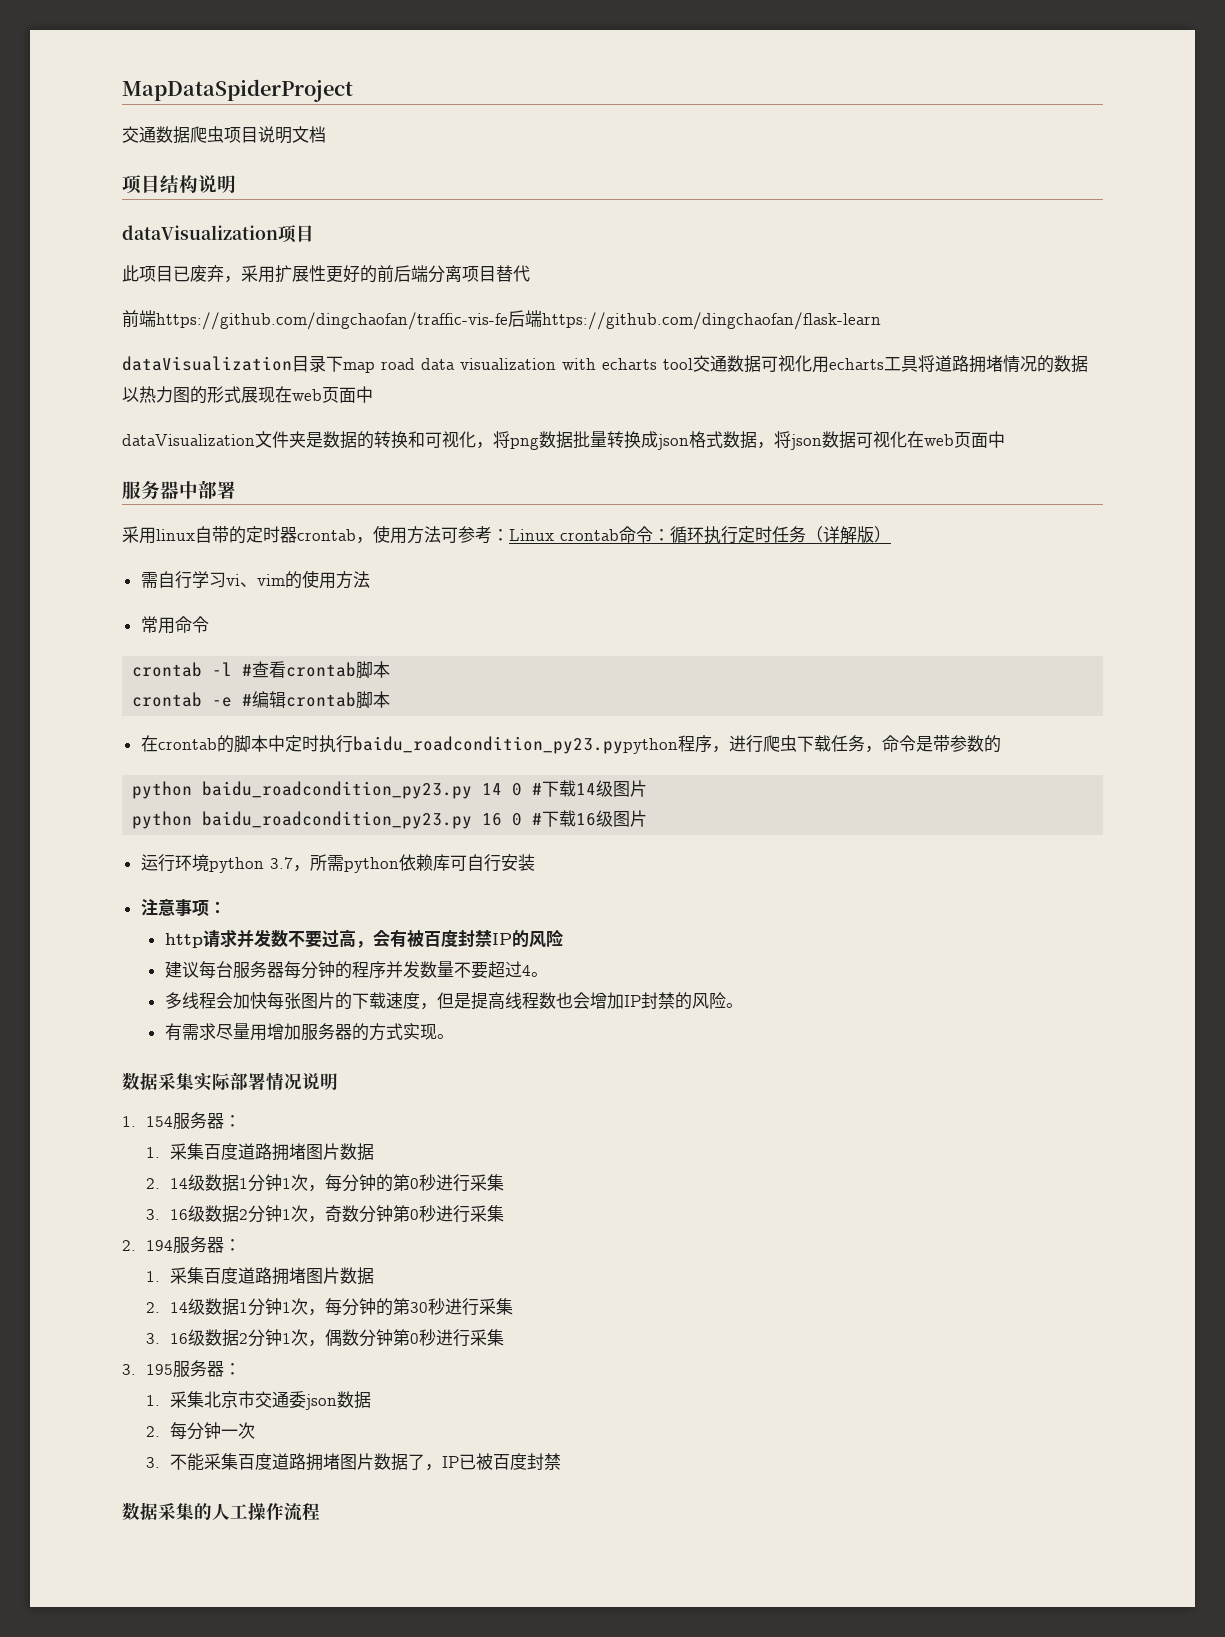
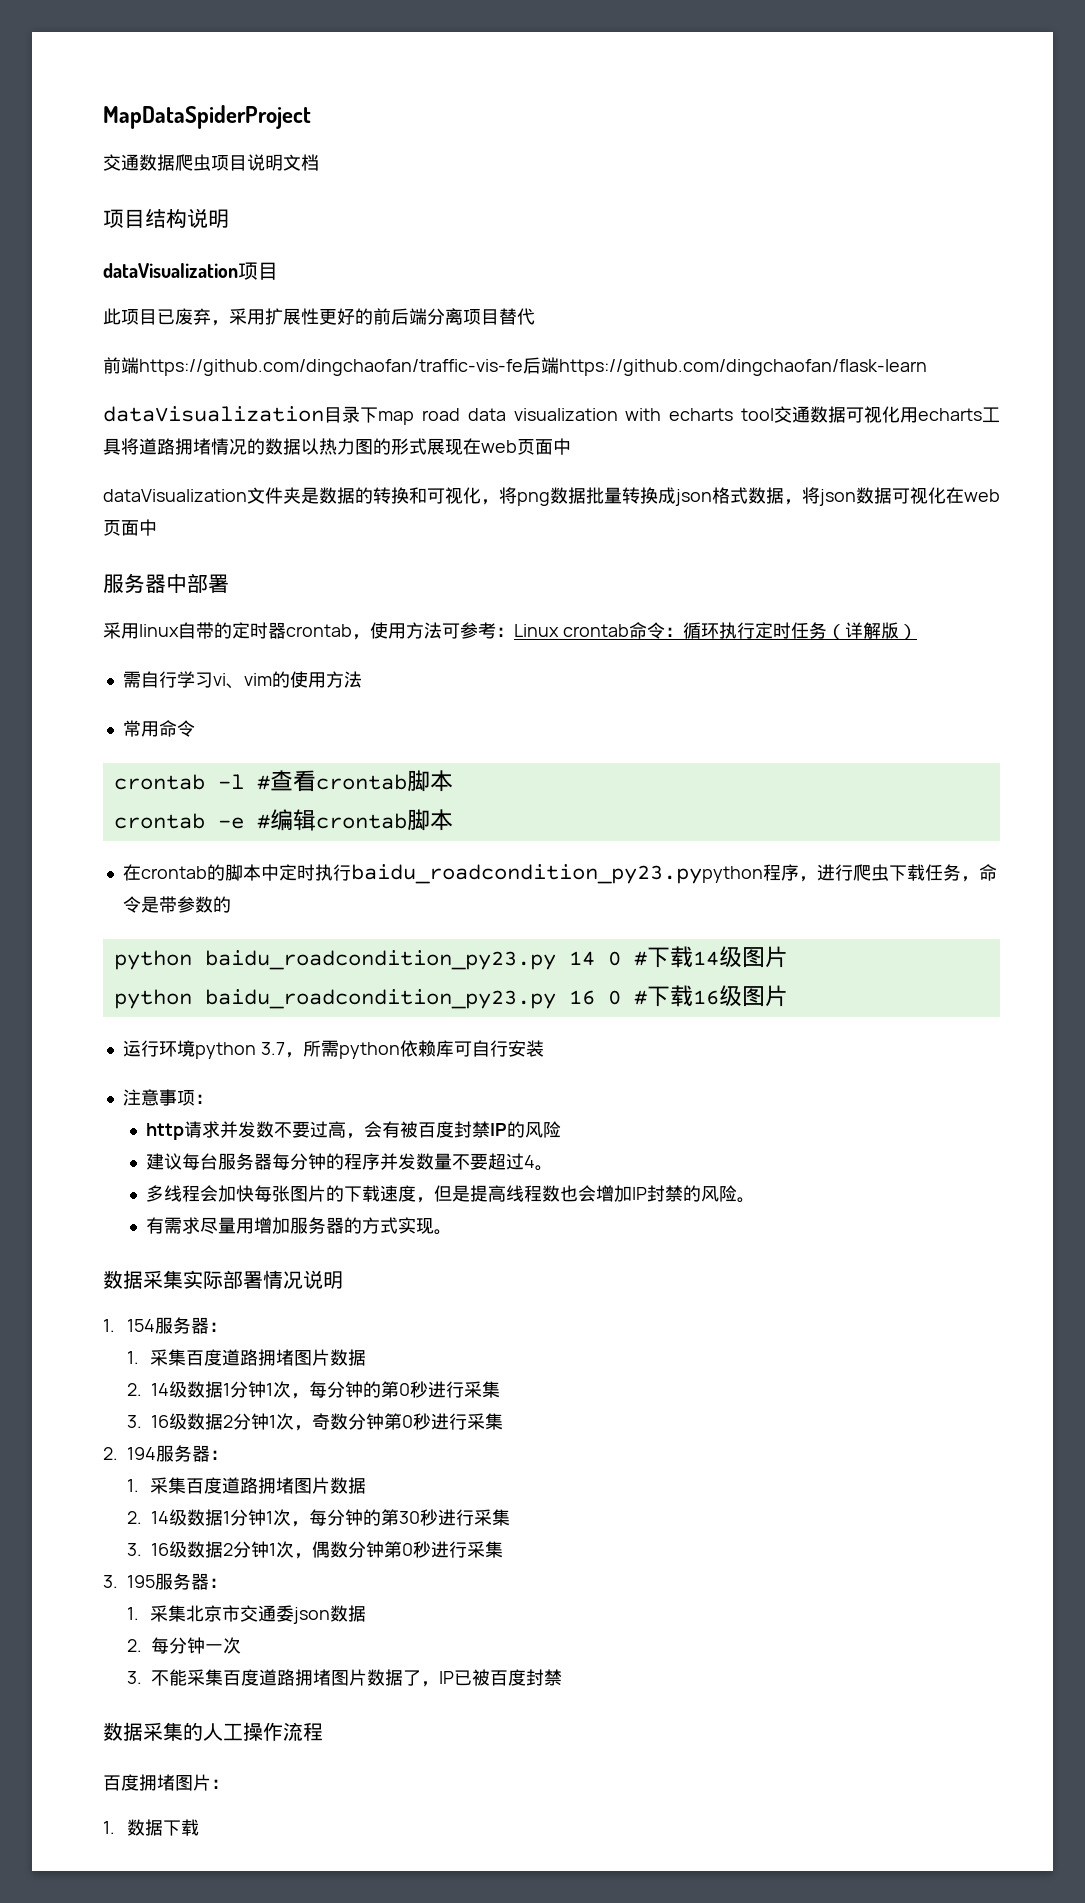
+ 百度拥堵图片：
+ 1.数据下载

